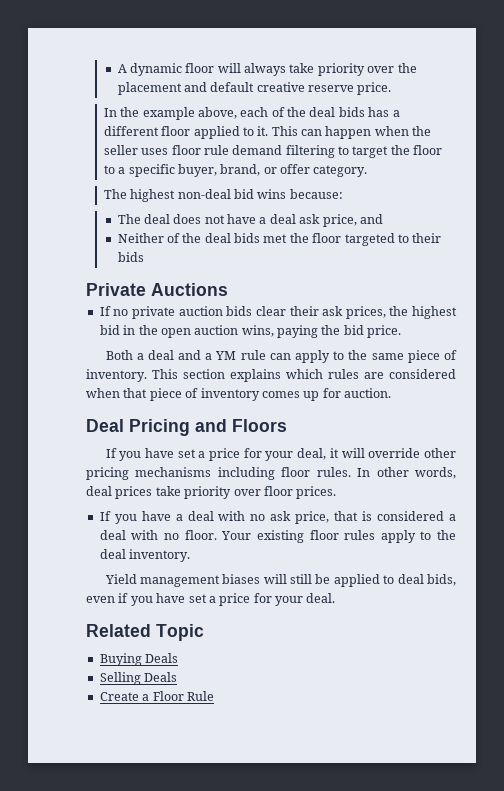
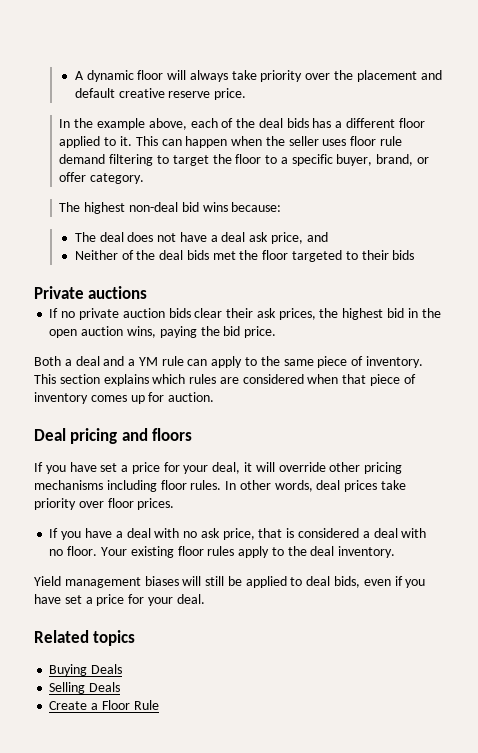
- Private Auctions
+ Private auctions
- Deal Pricing and Floors
+ Deal pricing and floors
- Related Topic
+ Related topics

